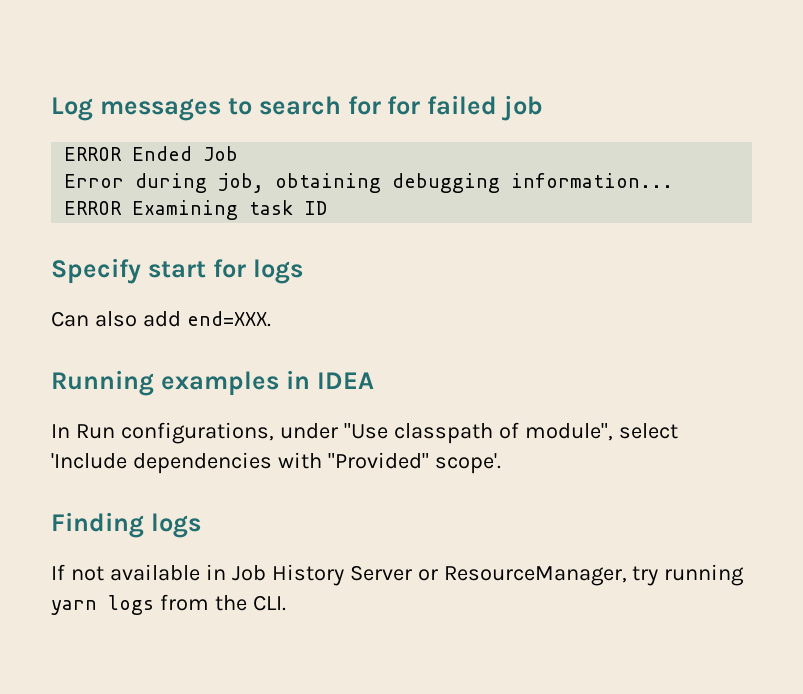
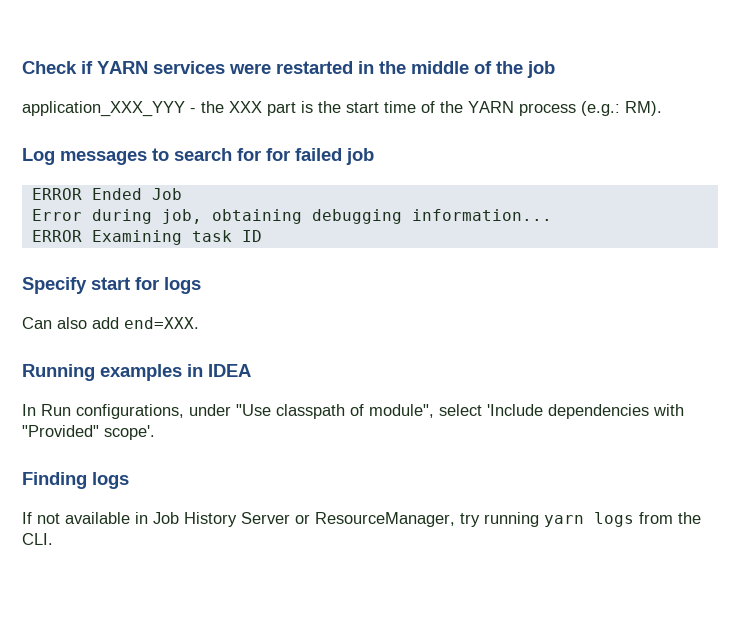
+ Check if YARN services were restarted in the middle of the job
+ application_XXX_YYY - the XXX part is the start time of the YARN process (e.g.: RM).

